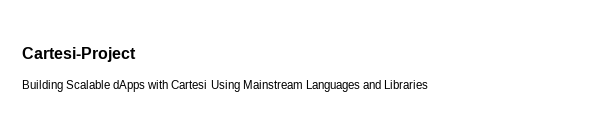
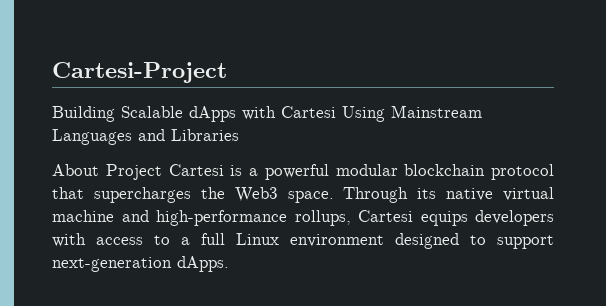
+ About Project Cartesi is a powerful modular blockchain protocol that supercharges the Web3 space. Through its native virtual machine and high-performance rollups, Cartesi equips developers with access to a full Linux environment designed to support next-generation dApps.

